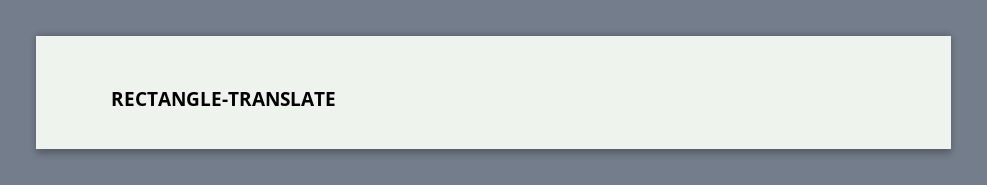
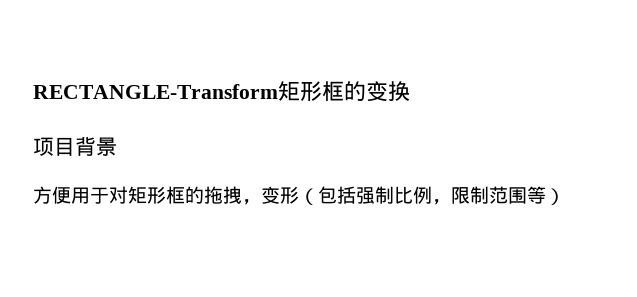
- RECTANGLE-TRANSLATE
+ RECTANGLE-Transform矩形框的变换
+ 项目背景
+ 方便用于对矩形框的拖拽，变形（包括强制比例，限制范围等）

